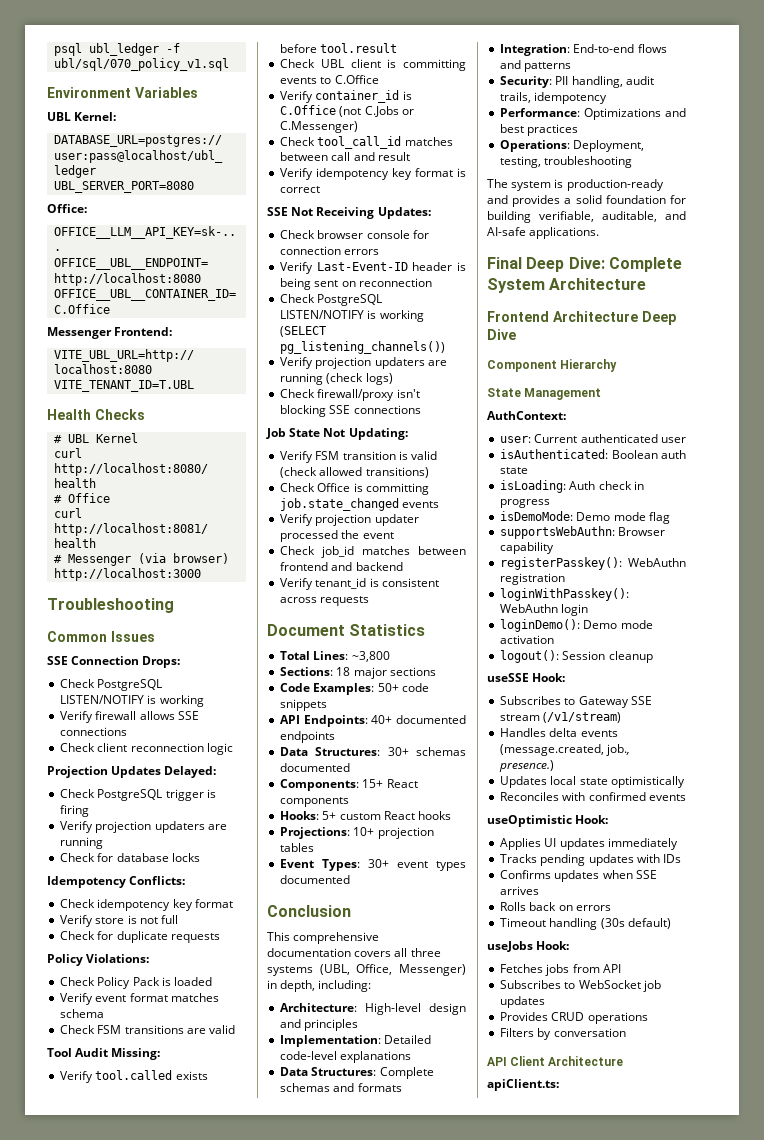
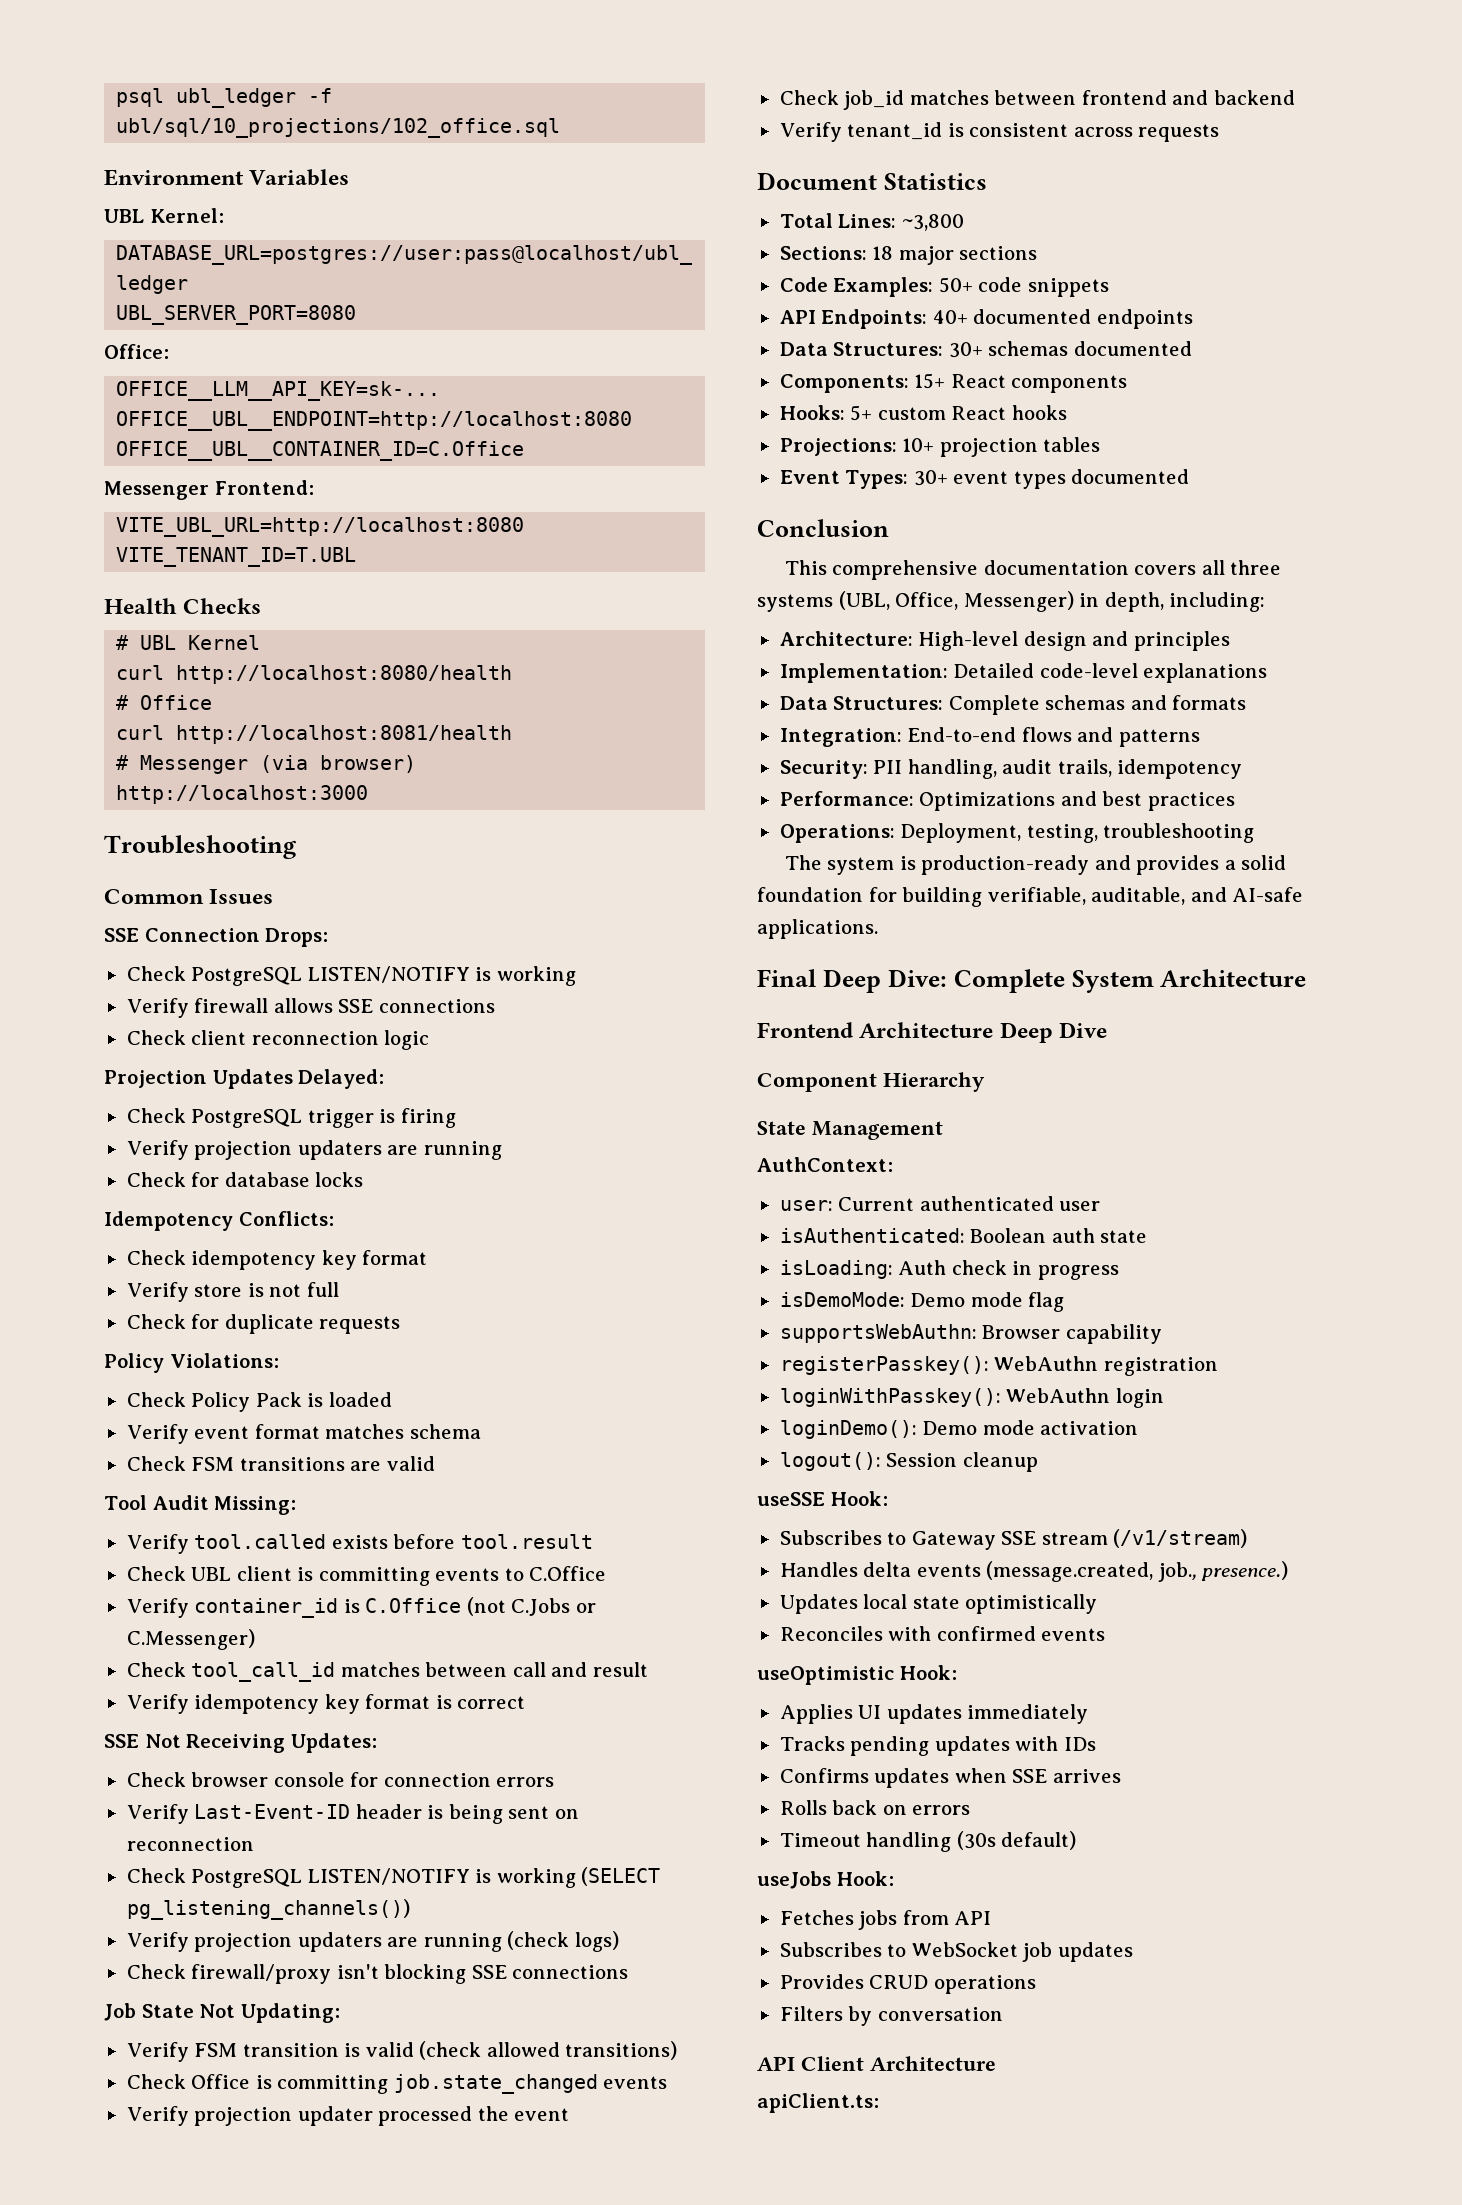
- psql ubl_ledger -f ubl/sql/070_policy_v1.sql
+ psql ubl_ledger -f ubl/sql/10_projections/102_office.sql

